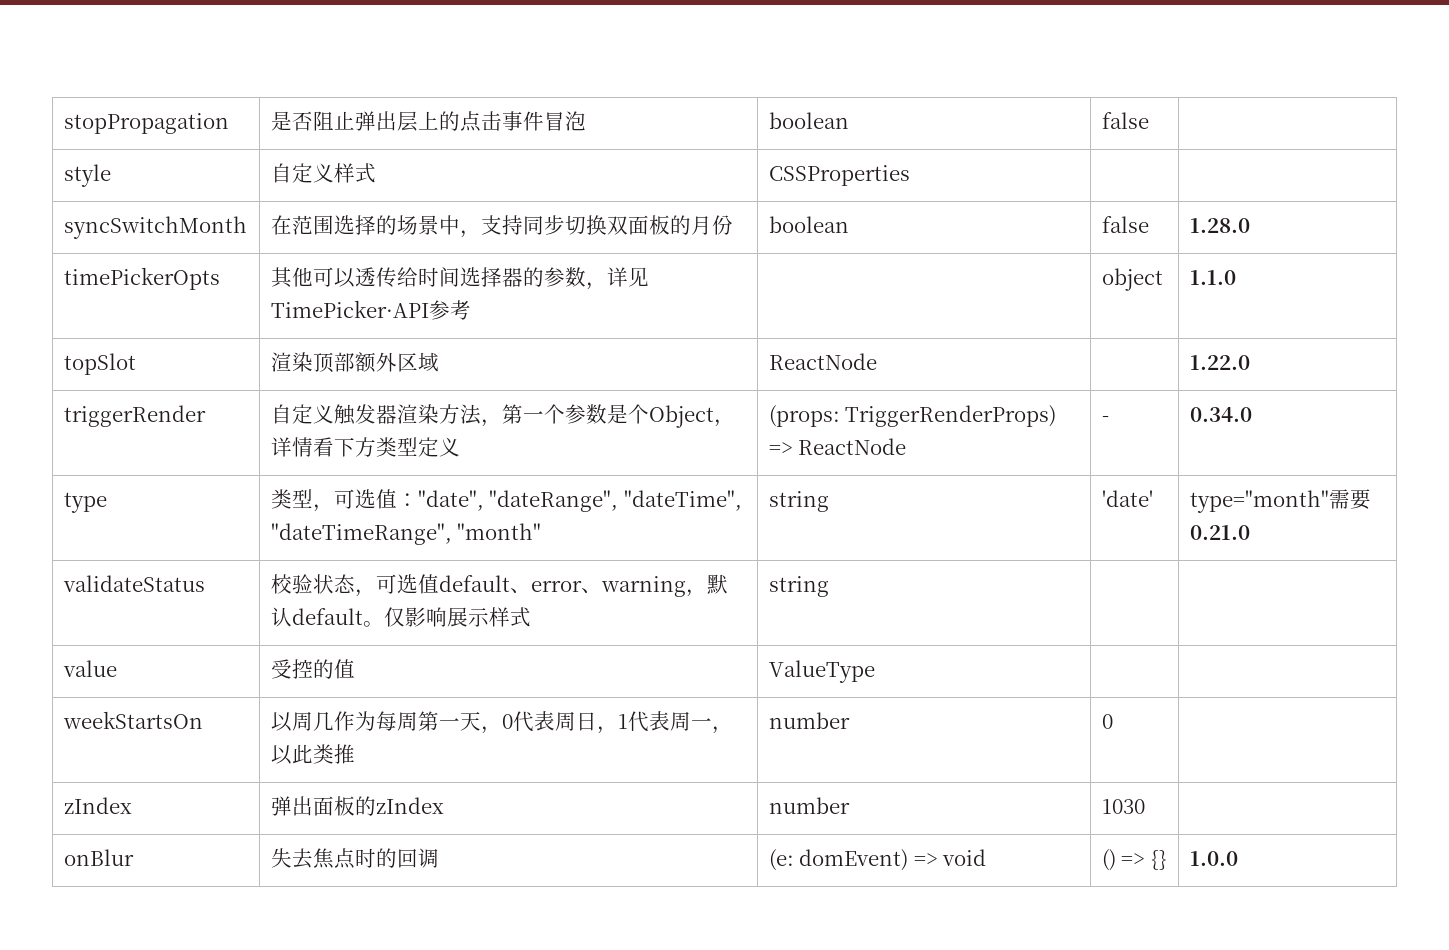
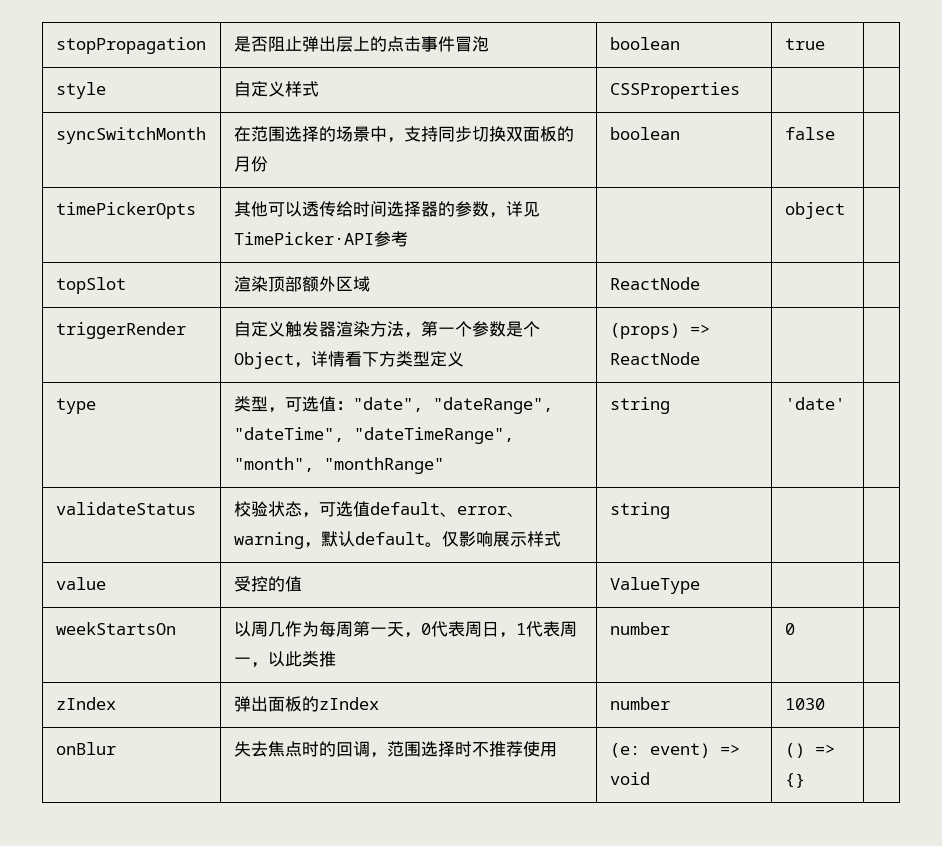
- stopPropagation | 是否阻止弹出层上的点击事件冒泡 | boolean | false |
+ stopPropagation | 是否阻止弹出层上的点击事件冒泡 | boolean | true |
- syncSwitchMonth | 在范围选择的场景中，支持同步切换双面板的月份 | boolean | false | 1.28.0
+ syncSwitchMonth | 在范围选择的场景中，支持同步切换双面板的月份 | boolean | false |
- timePickerOpts | 其他可以透传给时间选择器的参数，详见TimePicker·API参考 | | object | 1.1.0
+ timePickerOpts | 其他可以透传给时间选择器的参数，详见TimePicker·API参考 | | object |
- topSlot | 渲染顶部额外区域 | ReactNode | | 1.22.0
+ topSlot | 渲染顶部额外区域 | ReactNode | |
- triggerRender | 自定义触发器渲染方法，第一个参数是个Object，详情看下方类型定义 | (props: TriggerRenderProps) => ReactNode | - | 0.34.0
+ triggerRender | 自定义触发器渲染方法，第一个参数是个Object，详情看下方类型定义 | (props) => ReactNode | |
- type | 类型，可选值："date", "dateRange", "dateTime", "dateTimeRange", "month" | string | 'date' | type="month"需要0.21.0
+ type | 类型，可选值："date", "dateRange", "dateTime", "dateTimeRange", "month", "monthRange" | string | 'date' |
- onBlur | 失去焦点时的回调 | (e: domEvent) => void | () => {} | 1.0.0
+ onBlur | 失去焦点时的回调，范围选择时不推荐使用 | (e: event) => void | () => {} |

